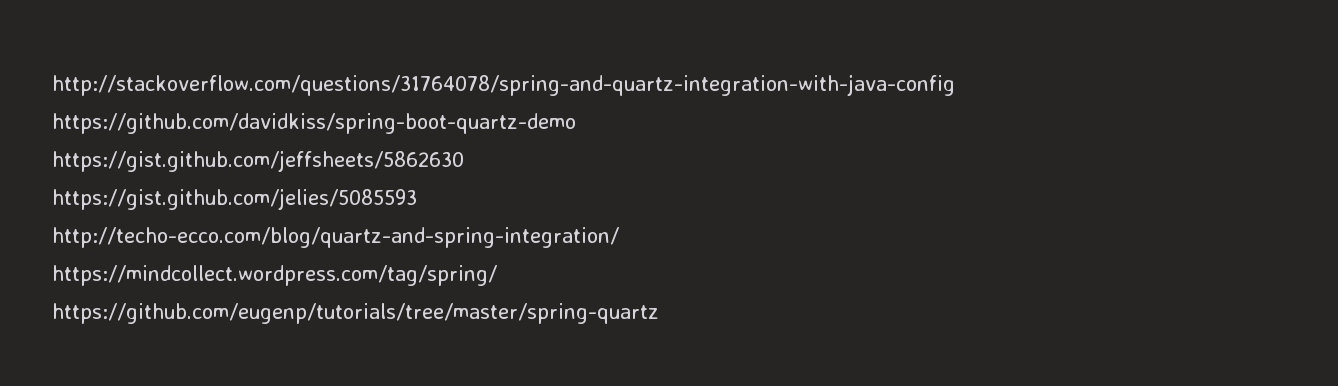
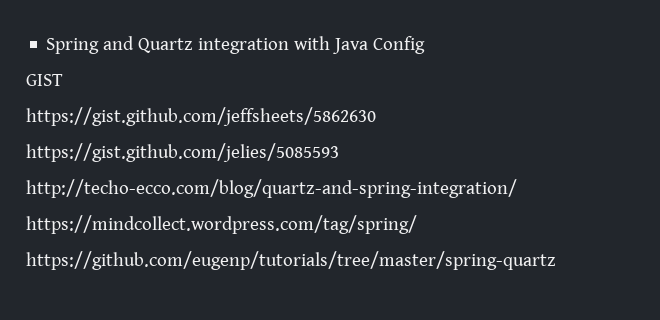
- http://stackoverflow.com/questions/31764078/spring-and-quartz-integration-with-java-config
- https://github.com/davidkiss/spring-boot-quartz-demo
+ Spring and Quartz integration with Java Config
+ GIST

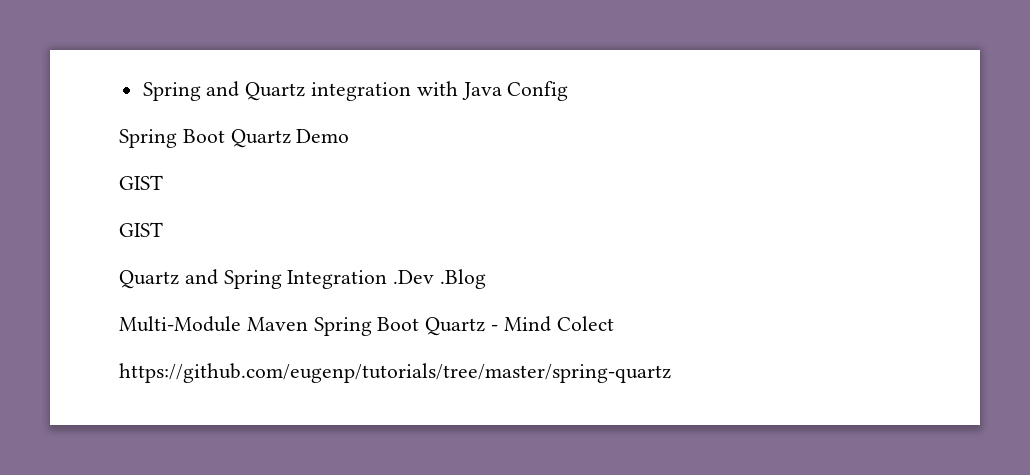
+ Spring Boot Quartz Demo
  GIST
- https://gist.github.com/jeffsheets/5862630
- https://gist.github.com/jelies/5085593
- http://techo-ecco.com/blog/quartz-and-spring-integration/
- https://mindcollect.wordpress.com/tag/spring/
+ GIST
+ Quartz and Spring Integration .Dev .Blog
+ Multi-Module Maven Spring Boot Quartz - Mind Colect

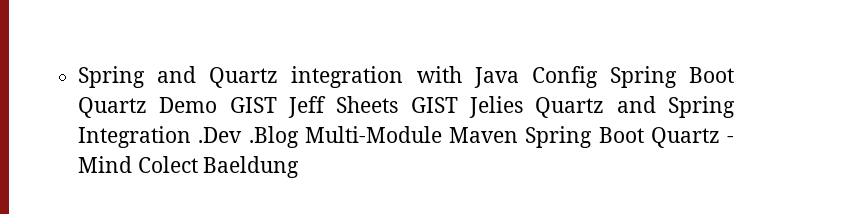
- Spring and Quartz integration with Java Config
- Spring Boot Quartz Demo
- GIST
- GIST
- Quartz and Spring Integration .Dev .Blog
- Multi-Module Maven Spring Boot Quartz - Mind Colect
- https://github.com/eugenp/tutorials/tree/master/spring-quartz
+ Spring and Quartz integration with Java Config Spring Boot Quartz Demo GIST Jeff Sheets GIST Jelies Quartz and Spring Integration .Dev .Blog Multi-Module Maven Spring Boot Quartz - Mind Colect Baeldung

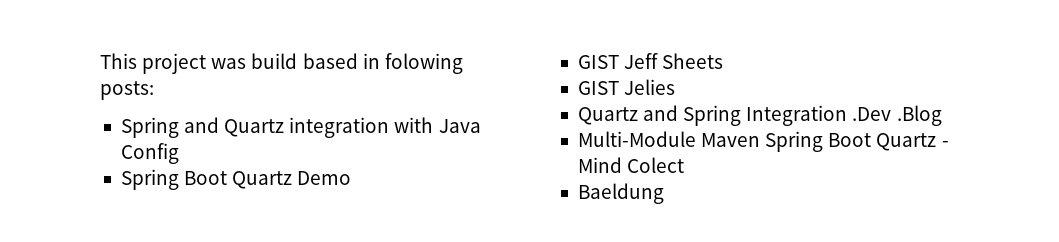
+ This project was build based in folowing posts:
- Spring and Quartz integration with Java Config Spring Boot Quartz Demo GIST Jeff Sheets GIST Jelies Quartz and Spring Integration .Dev .Blog Multi-Module Maven Spring Boot Quartz - Mind Colect Baeldung
+ Spring and Quartz integration with Java Config
+ Spring Boot Quartz Demo
+ GIST Jeff Sheets
+ GIST Jelies
+ Quartz and Spring Integration .Dev .Blog
+ Multi-Module Maven Spring Boot Quartz - Mind Colect
+ Baeldung

